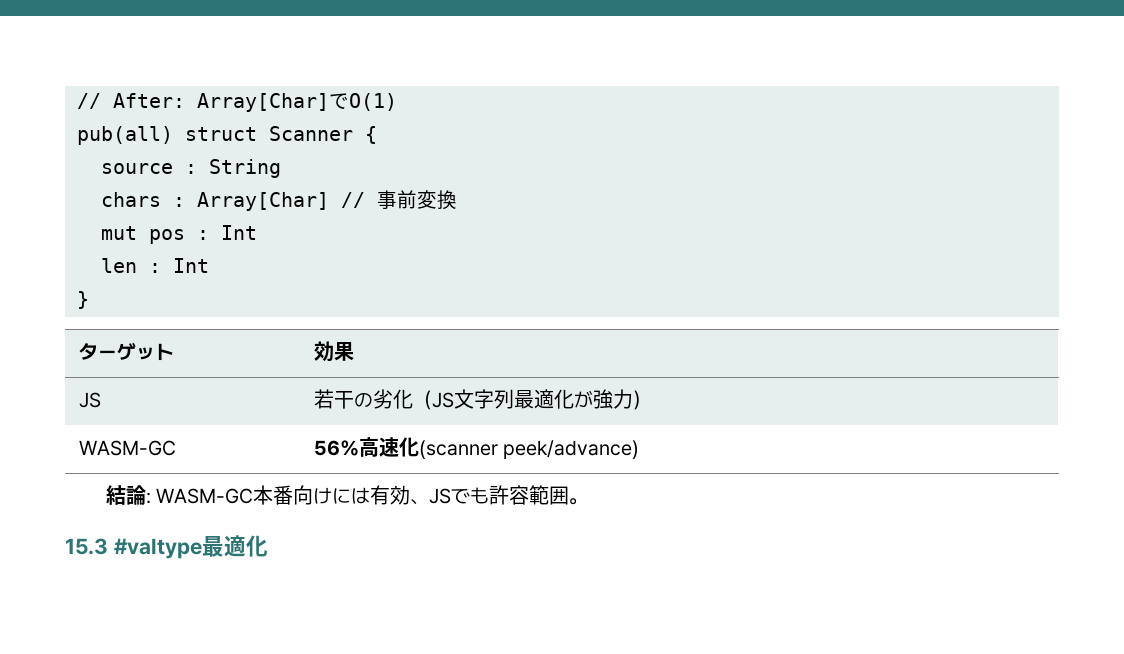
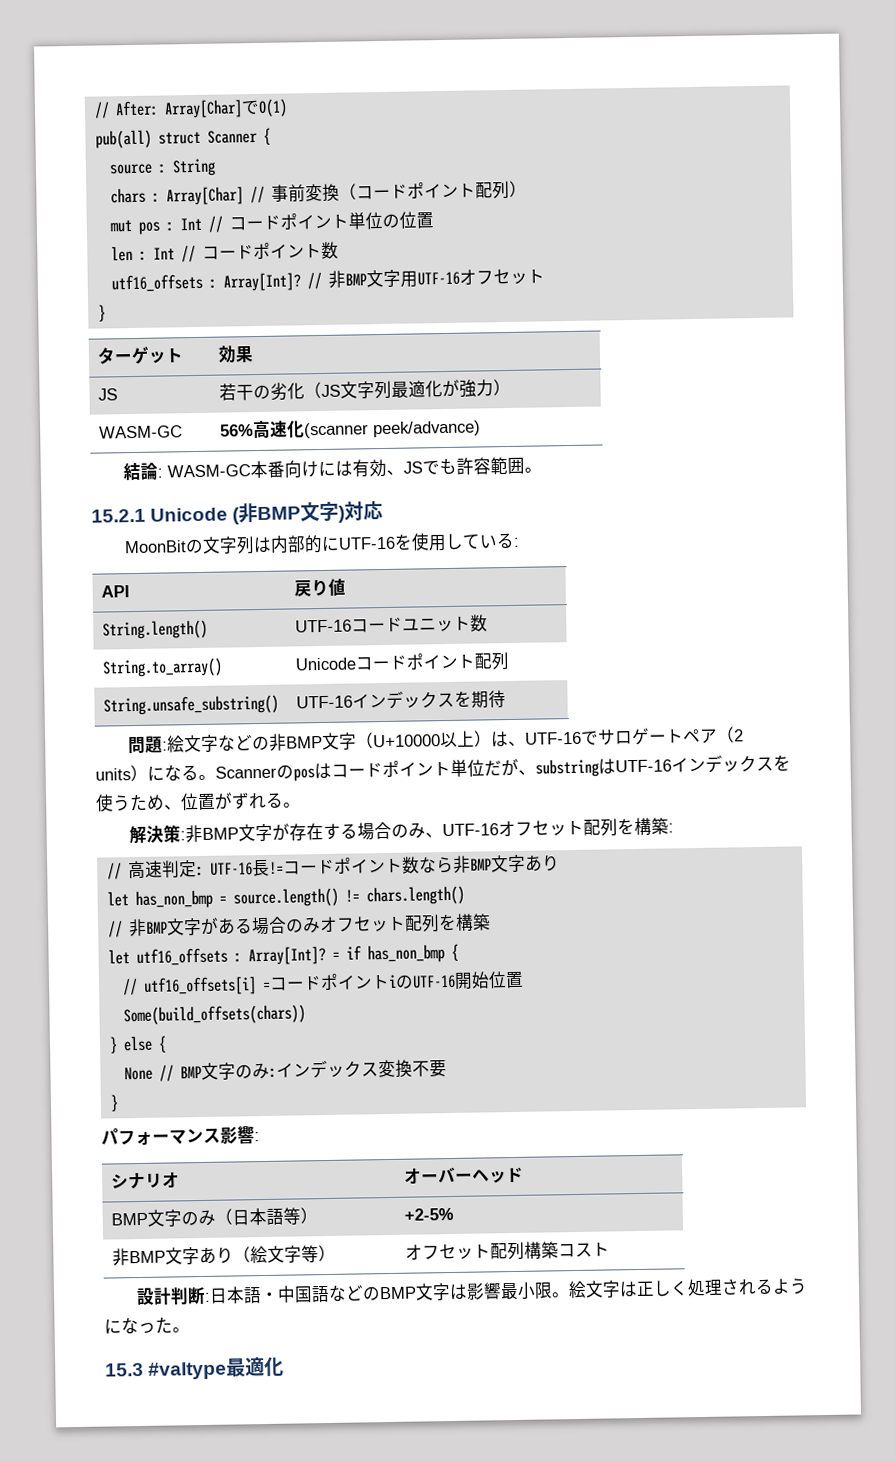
- chars : Array[Char] // 事前変換
+ chars : Array[Char] // 事前変換（コードポイント配列）
- mut pos : Int
- len : Int
+ mut pos : Int // コードポイント単位の位置
+ len : Int // コードポイント数
+ utf16_offsets : Array[Int]? // 非BMP文字用UTF-16オフセット
+ 15.2.1 Unicode (非BMP文字)対応
+ MoonBitの文字列は内部的にUTF-16を使用している:
+ API | 戻り値
+ String.length() | UTF-16コードユニット数
+ String.to_array() | Unicodeコードポイント配列
+ String.unsafe_substring() | UTF-16インデックスを期待
+ 問題:絵文字などの非BMP文字（U+10000以上）は、UTF-16でサロゲートペア（2 units）になる。Scannerのposはコードポイント単位だが、substringはUTF-16インデックスを使うため、位置がずれる。
+ 解決策:非BMP文字が存在する場合のみ、UTF-16オフセット配列を構築:
+ // 高速判定: UTF-16長!=コードポイント数なら非BMP文字あり
+ let has_non_bmp = source.length() != chars.length()
+ // 非BMP文字がある場合のみオフセット配列を構築
+ let utf16_offsets : Array[Int]? = if has_non_bmp {
+ // utf16_offsets[i] =コードポイントiのUTF-16開始位置
+ Some(build_offsets(chars))
+ } else {
+ None // BMP文字のみ:インデックス変換不要
+ }
+ パフォーマンス影響:
+ シナリオ | オーバーヘッド
+ BMP文字のみ（日本語等） | +2-5%
+ 非BMP文字あり（絵文字等） | オフセット配列構築コスト
+ 設計判断:日本語・中国語などのBMP文字は影響最小限。絵文字は正しく処理されるようになった。

